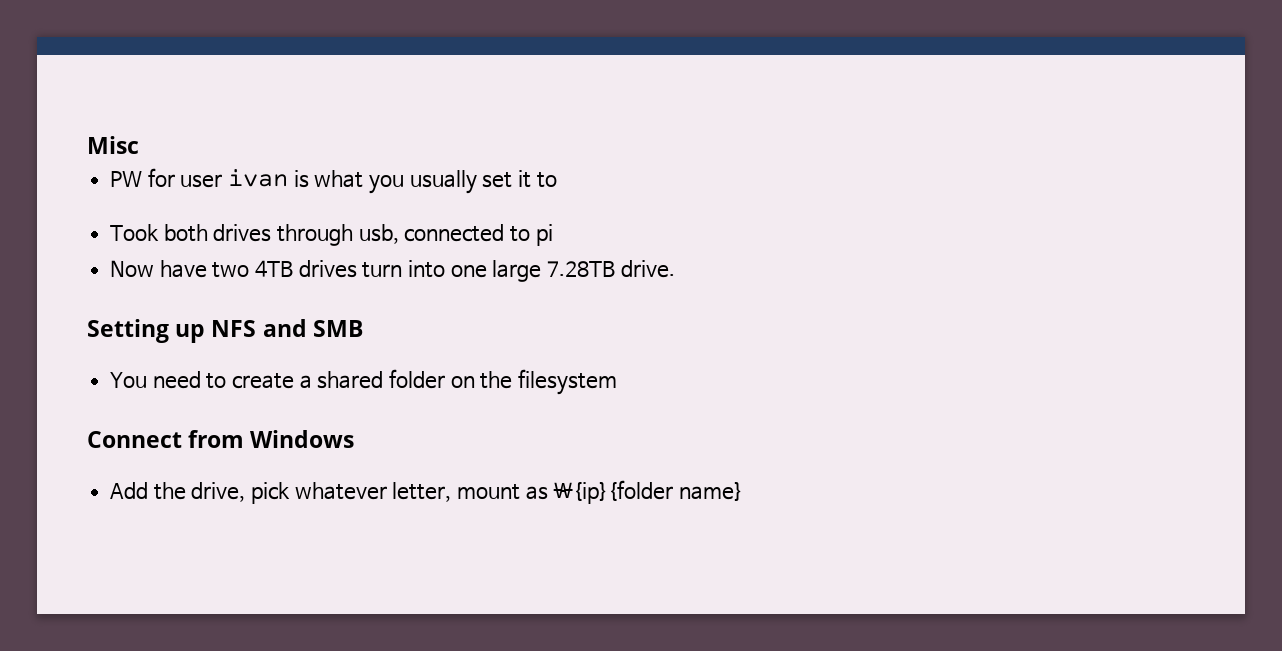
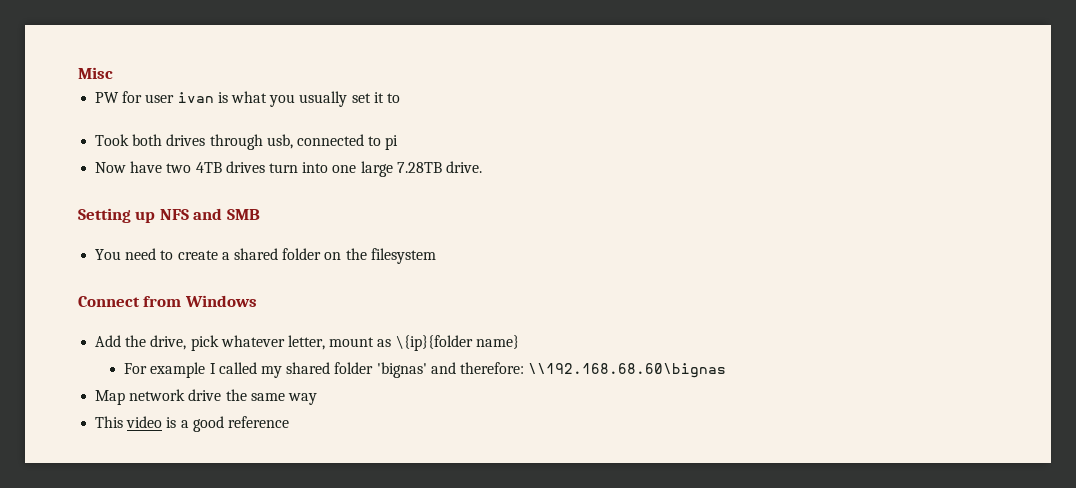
+ For example I called my shared folder 'bignas' and therefore: \\192.168.68.60\bignas
+ Map network drive the same way
+ This video is a good reference

